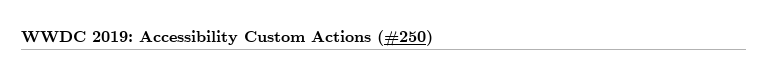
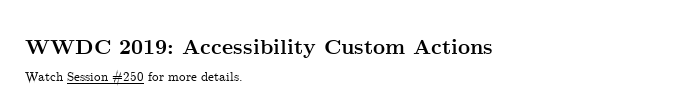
- WWDC 2019: Accessibility Custom Actions (#250)
+ WWDC 2019: Accessibility Custom Actions
+ Watch Session #250 for more details.

